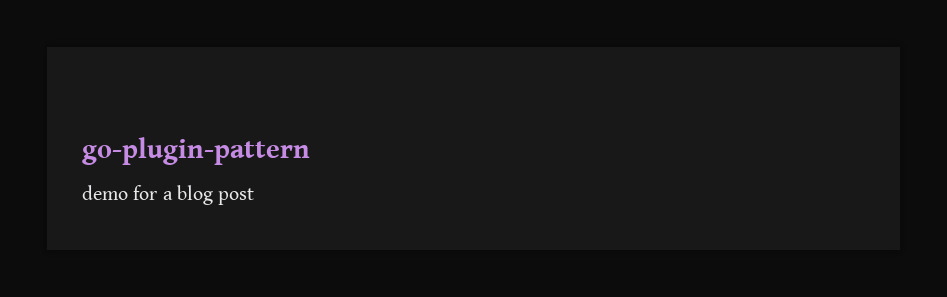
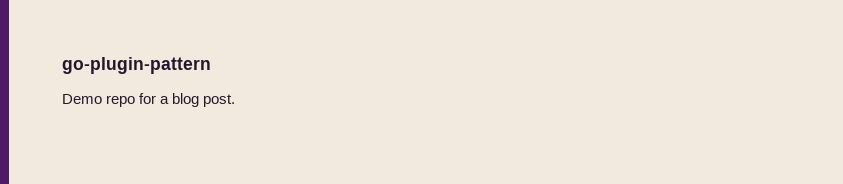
- demo for a blog post
+ Demo repo for a blog post.

